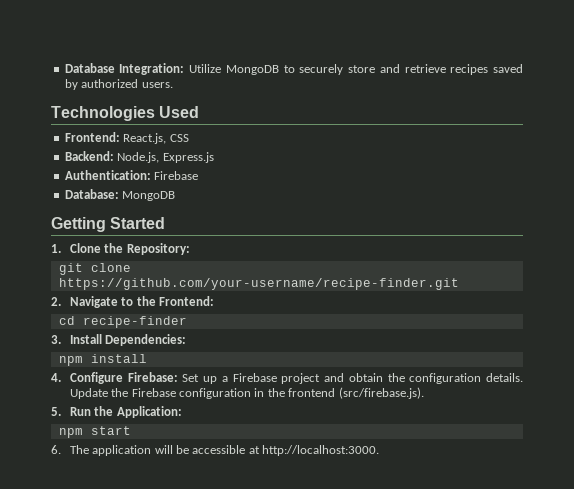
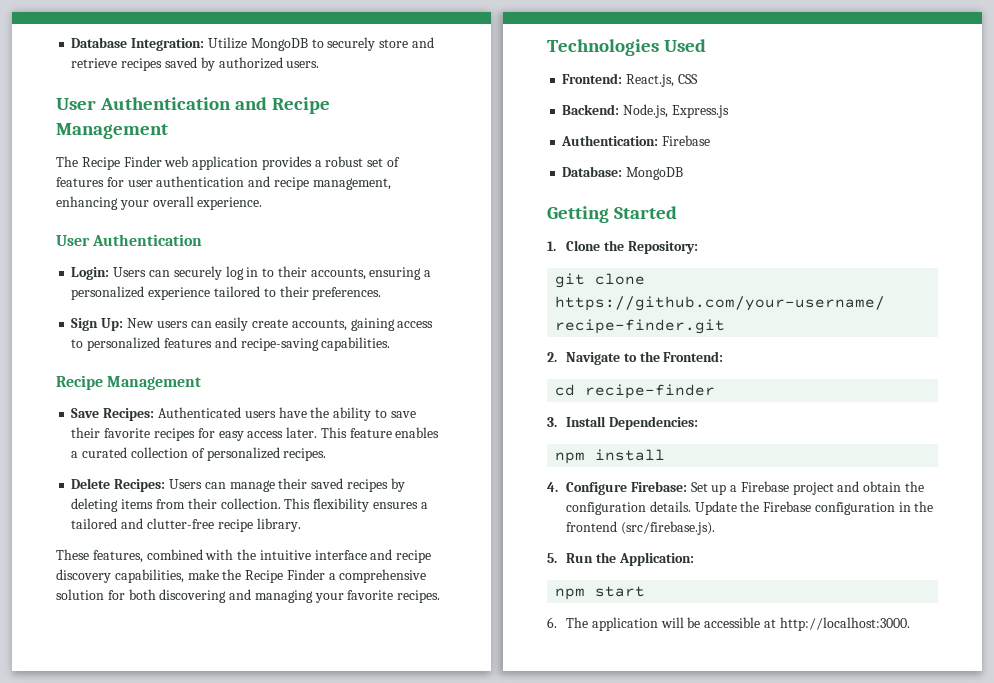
+ User Authentication and Recipe Management
+ The Recipe Finder web application provides a robust set of features for user authentication and recipe management, enhancing your overall experience.
+ User Authentication
+ Login: Users can securely log in to their accounts, ensuring a personalized experience tailored to their preferences.
+ Sign Up: New users can easily create accounts, gaining access to personalized features and recipe-saving capabilities.
+ Recipe Management
+ Save Recipes: Authenticated users have the ability to save their favorite recipes for easy access later. This feature enables a curated collection of personalized recipes.
+ Delete Recipes: Users can manage their saved recipes by deleting items from their collection. This flexibility ensures a tailored and clutter-free recipe library.
+ These features, combined with the intuitive interface and recipe discovery capabilities, make the Recipe Finder a comprehensive solution for both discovering and managing your favorite recipes.

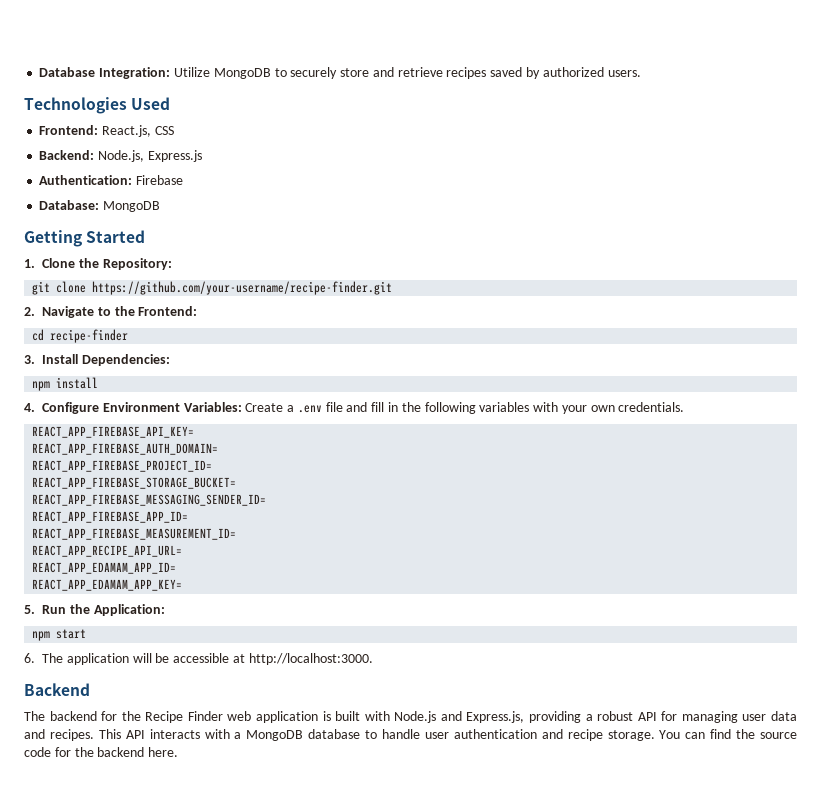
- User Authentication and Recipe Management
- The Recipe Finder web application provides a robust set of features for user authentication and recipe management, enhancing your overall experience.
- User Authentication
- Login: Users can securely log in to their accounts, ensuring a personalized experience tailored to their preferences.
- Sign Up: New users can easily create accounts, gaining access to personalized features and recipe-saving capabilities.
- Recipe Management
- Save Recipes: Authenticated users have the ability to save their favorite recipes for easy access later. This feature enables a curated collection of personalized recipes.
- Delete Recipes: Users can manage their saved recipes by deleting items from their collection. This flexibility ensures a tailored and clutter-free recipe library.
- These features, combined with the intuitive interface and recipe discovery capabilities, make the Recipe Finder a comprehensive solution for both discovering and managing your favorite recipes.
- 4. Configure Firebase: Set up a Firebase project and obtain the configuration details. Update the Firebase configuration in the frontend (src/firebase.js).
+ 4. Configure Environment Variables: Create a .env file and fill in the following variables with your own credentials.
+ REACT_APP_FIREBASE_API_KEY=
+ REACT_APP_FIREBASE_AUTH_DOMAIN=
+ REACT_APP_FIREBASE_PROJECT_ID=
+ REACT_APP_FIREBASE_STORAGE_BUCKET=
+ REACT_APP_FIREBASE_MESSAGING_SENDER_ID=
+ REACT_APP_FIREBASE_APP_ID=
+ REACT_APP_FIREBASE_MEASUREMENT_ID=
+ REACT_APP_RECIPE_API_URL=
+ REACT_APP_EDAMAM_APP_ID=
+ REACT_APP_EDAMAM_APP_KEY=
+ Backend
+ The backend for the Recipe Finder web application is built with Node.js and Express.js, providing a robust API for managing user data and recipes. This API interacts with a MongoDB database to handle user authentication and recipe storage. You can find the source code for the backend here.

